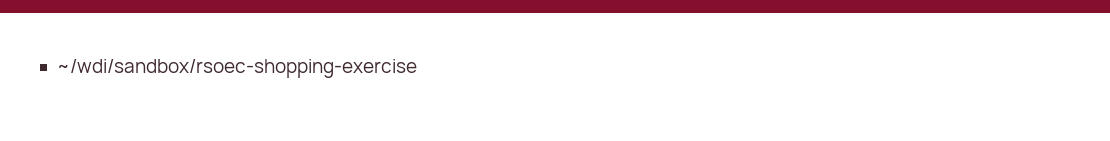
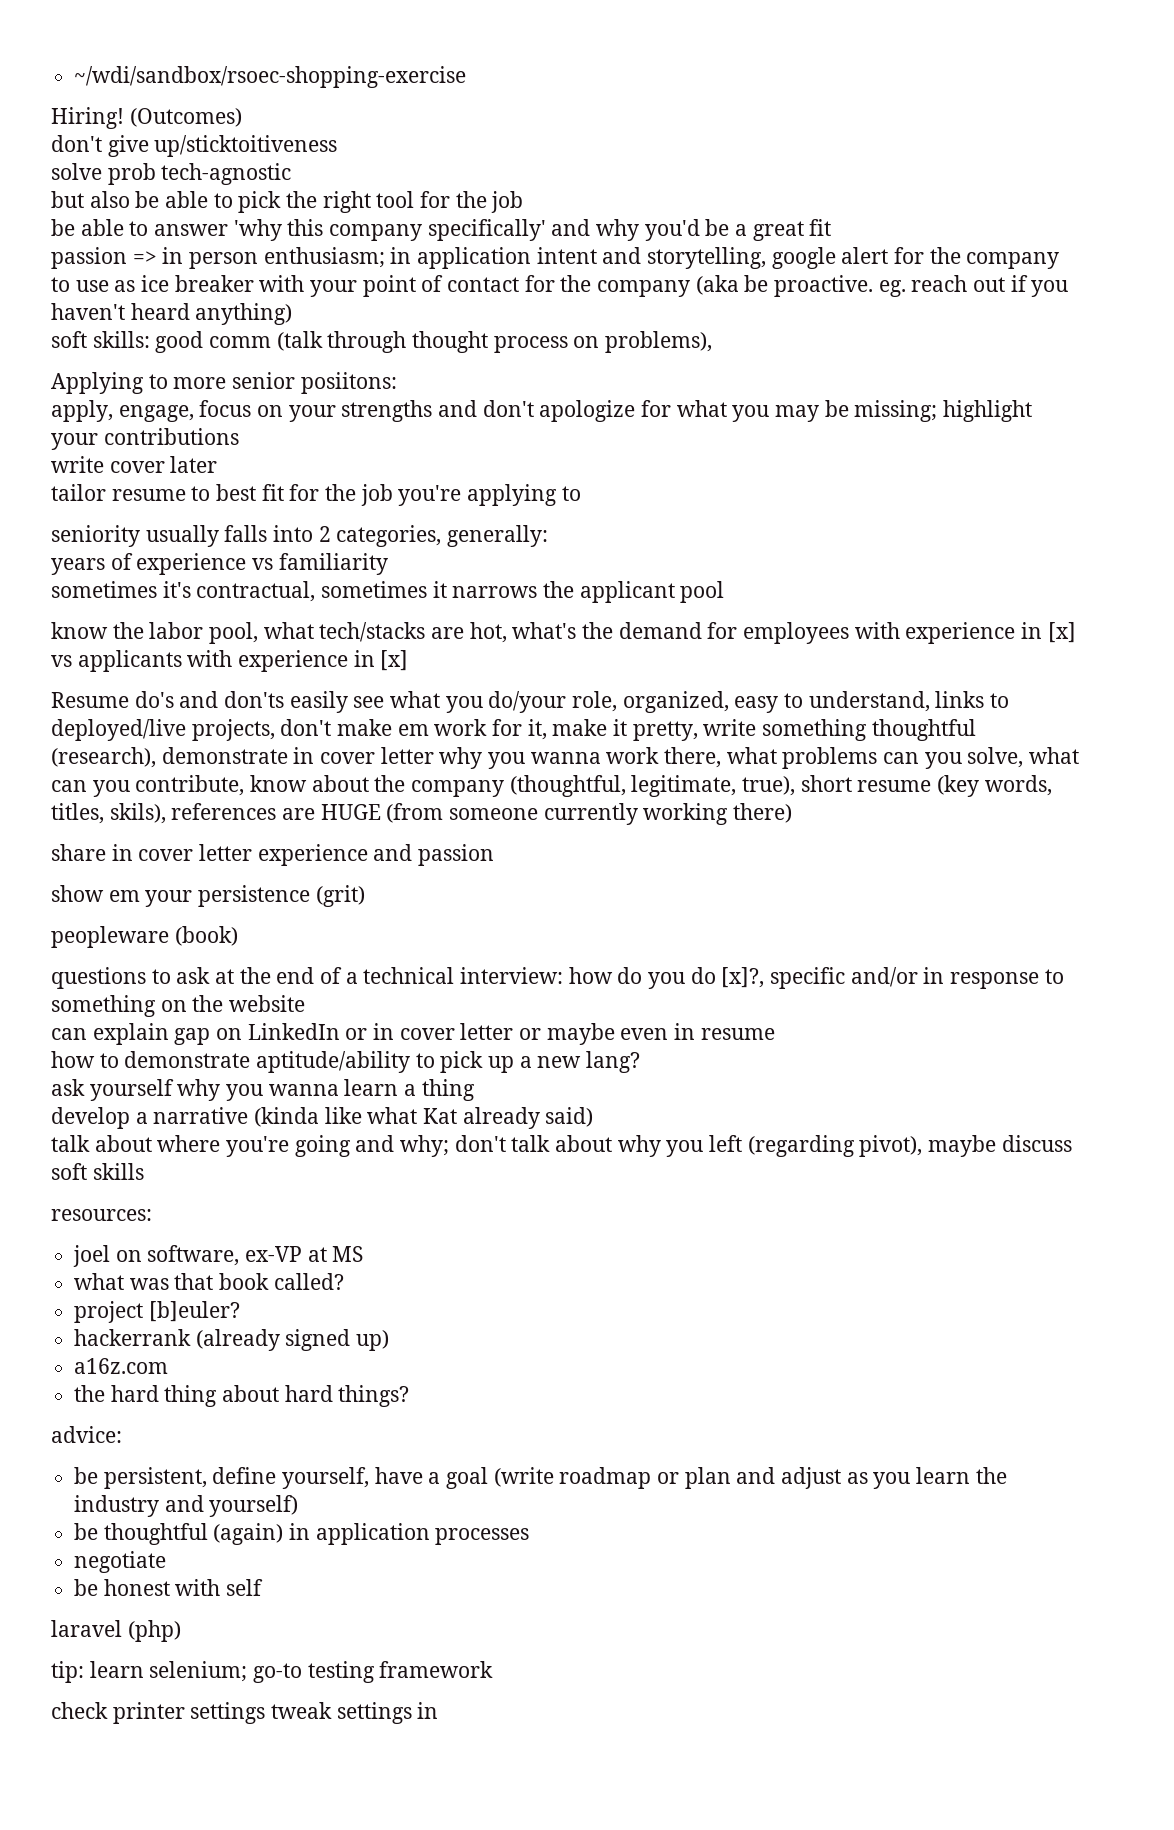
+ Hiring! (Outcomes)
+ don't give up/sticktoitiveness
+ solve prob tech-agnostic
+ but also be able to pick the right tool for the job
+ be able to answer 'why this company specifically' and why you'd be a great fit
+ passion => in person enthusiasm; in application intent and storytelling, google alert for the company to use as ice breaker with your point of contact for the company (aka be proactive. eg. reach out if you haven't heard anything)
+ soft skills: good comm (talk through thought process on problems),
+ Applying to more senior posiitons:
+ apply, engage, focus on your strengths and don't apologize for what you may be missing; highlight your contributions
+ write cover later
+ tailor resume to best fit for the job you're applying to
+ seniority usually falls into 2 categories, generally:
+ years of experience vs familiarity
+ sometimes it's contractual, sometimes it narrows the applicant pool
+ know the labor pool, what tech/stacks are hot, what's the demand for employees with experience in [x] vs applicants with experience in [x]
+ Resume do's and don'ts easily see what you do/your role, organized, easy to understand, links to deployed/live projects, don't make em work for it, make it pretty, write something thoughtful (research), demonstrate in cover letter why you wanna work there, what problems can you solve, what can you contribute, know about the company (thoughtful, legitimate, true), short resume (key words, titles, skils), references are HUGE (from someone currently working there)
+ share in cover letter experience and passion
+ show em your persistence (grit)
+ peopleware (book)
+ questions to ask at the end of a technical interview: how do you do [x]?, specific and/or in response to something on the website
+ can explain gap on LinkedIn or in cover letter or maybe even in resume
+ how to demonstrate aptitude/ability to pick up a new lang?
+ ask yourself why you wanna learn a thing
+ develop a narrative (kinda like what Kat already said)
+ talk about where you're going and why; don't talk about why you left (regarding pivot), maybe discuss soft skills
+ resources:
+ joel on software, ex-VP at MS
+ what was that book called?
+ project [b]euler?
+ hackerrank (already signed up)
+ a16z.com
+ the hard thing about hard things?
+ advice:
+ be persistent, define yourself, have a goal (write roadmap or plan and adjust as you learn the industry and yourself)
+ be thoughtful (again) in application processes
+ negotiate
+ be honest with self
+ laravel (php)
+ tip: learn selenium; go-to testing framework
+ check printer settings tweak settings in

